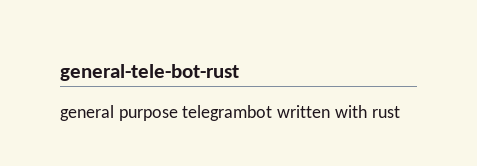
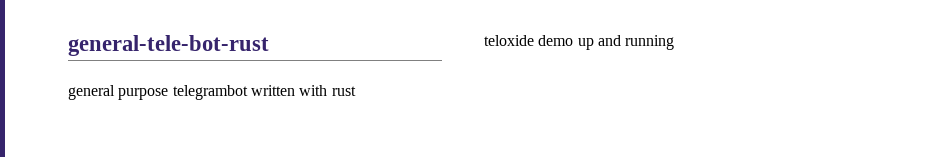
+ teloxide demo up and running

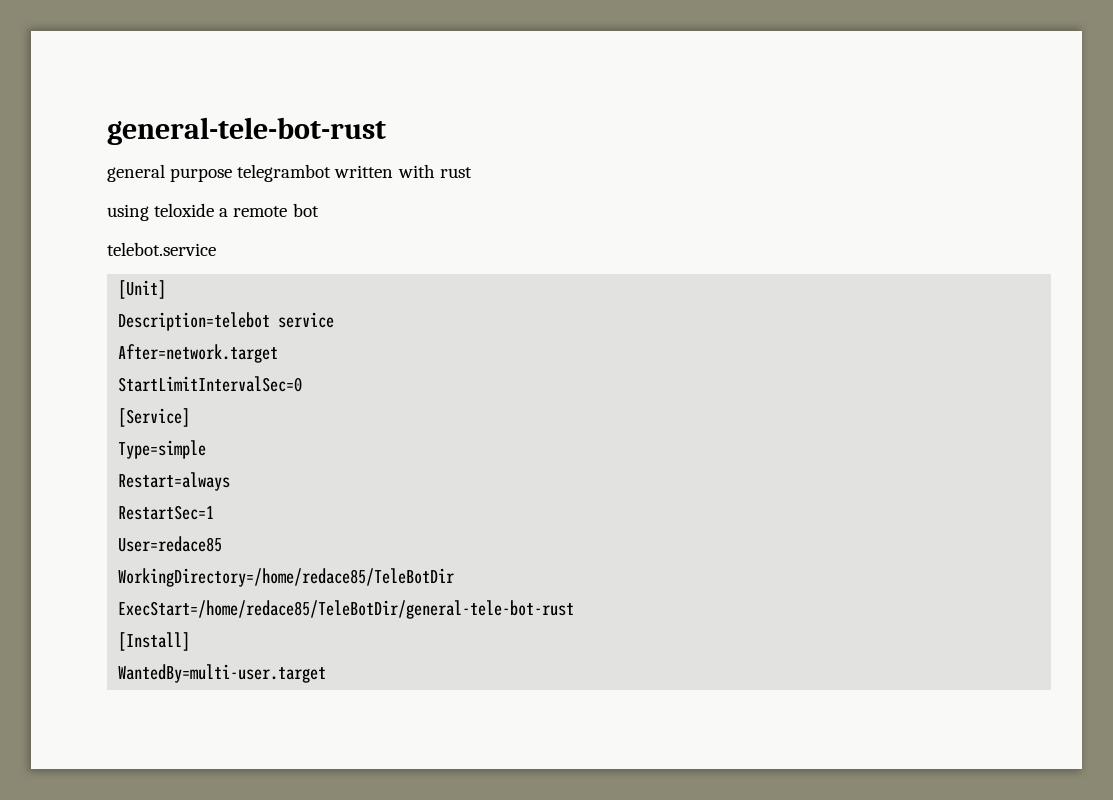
- teloxide demo up and running
+ using teloxide a remote bot
+ telebot.service
+ [Unit]
+ Description=telebot service
+ After=network.target
+ StartLimitIntervalSec=0
+ [Service]
+ Type=simple
+ Restart=always
+ RestartSec=1
+ User=redace85
+ WorkingDirectory=/home/redace85/TeleBotDir
+ ExecStart=/home/redace85/TeleBotDir/general-tele-bot-rust
+ [Install]
+ WantedBy=multi-user.target

